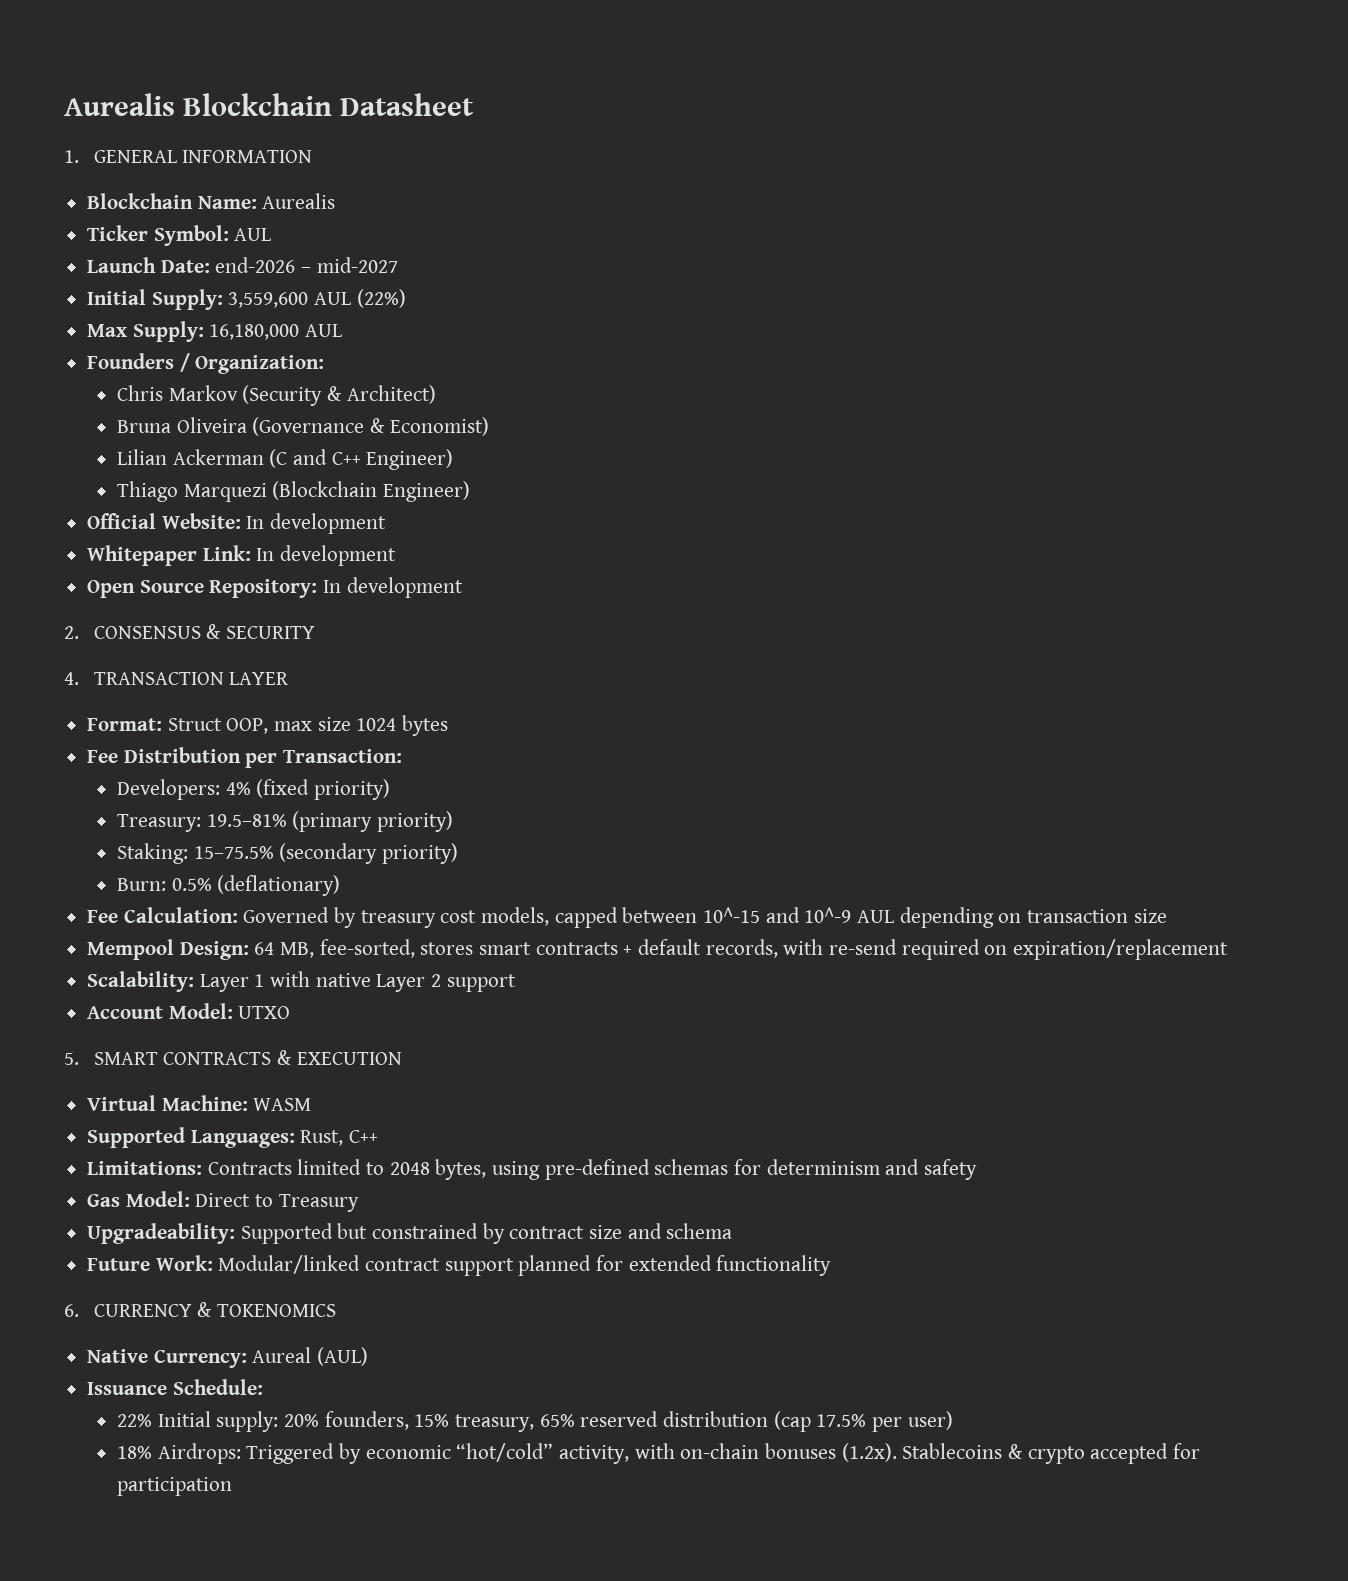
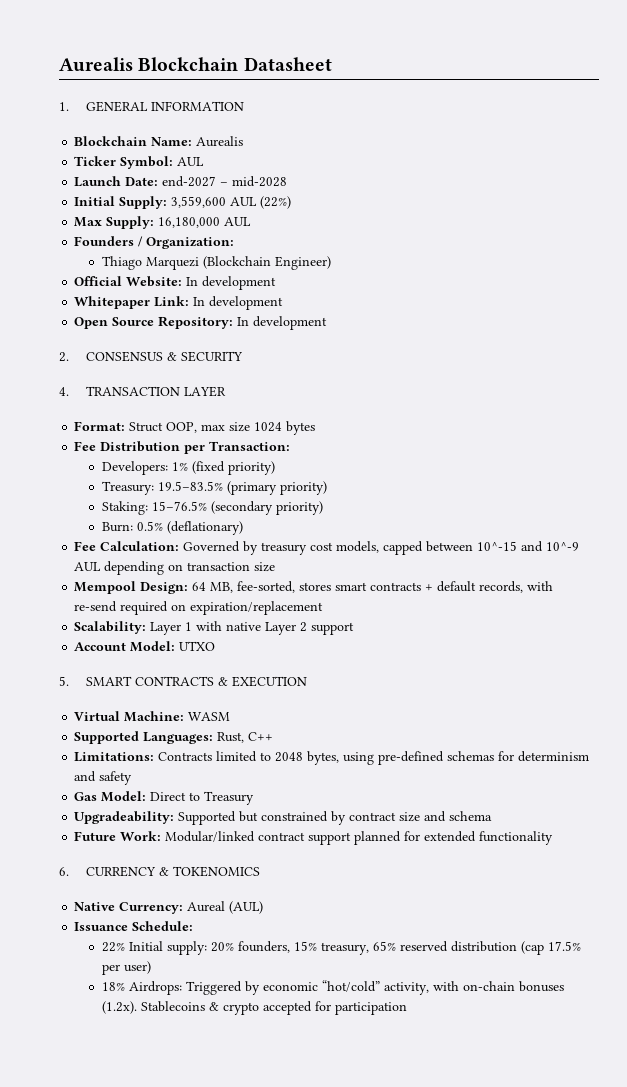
- Launch Date: end-2026 – mid-2027
+ Launch Date: end-2027 – mid-2028
- Chris Markov (Security & Architect)
- Bruna Oliveira (Governance & Economist)
- Lilian Ackerman (C and C++ Engineer)
- Developers: 4% (fixed priority)
+ Developers: 1% (fixed priority)
- Treasury: 19.5–81% (primary priority)
+ Treasury: 19.5–83.5% (primary priority)
- Staking: 15–75.5% (secondary priority)
+ Staking: 15–76.5% (secondary priority)

